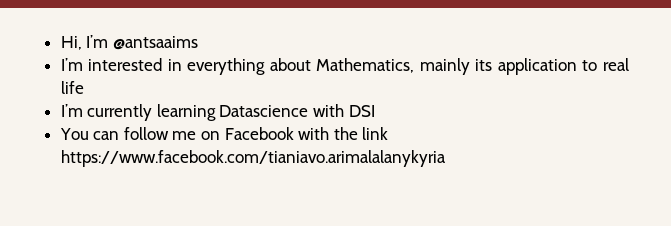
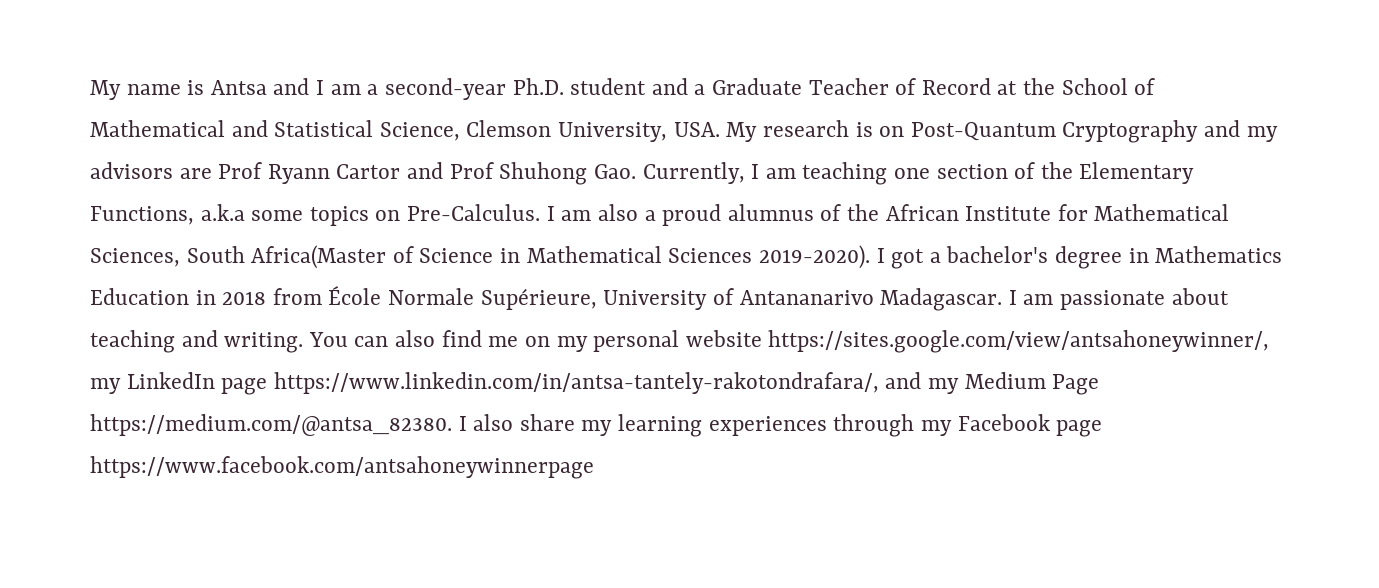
- Hi, I’m @antsaaims
- I’m interested in everything about Mathematics, mainly its application to real life
- I’m currently learning Datascience with DSI
- You can follow me on Facebook with the link https://www.facebook.com/tianiavo.arimalalanykyria
+ My name is Antsa and I am a second-year Ph.D. student and a Graduate Teacher of Record at the School of Mathematical and Statistical Science, Clemson University, USA. My research is on Post-Quantum Cryptography and my advisors are Prof Ryann Cartor and Prof Shuhong Gao. Currently, I am teaching one section of the Elementary Functions, a.k.a some topics on Pre-Calculus. I am also a proud alumnus of the African Institute for Mathematical Sciences, South Africa(Master of Science in Mathematical Sciences 2019-2020). I got a bachelor's degree in Mathematics Education in 2018 from École Normale Supérieure, University of Antananarivo Madagascar. I am passionate about teaching and writing. You can also find me on my personal website https://sites.google.com/view/antsahoneywinner/, my LinkedIn page https://www.linkedin.com/in/antsa-tantely-rakotondrafara/, and my Medium Page https://medium.com/@antsa_82380. I also share my learning experiences through my Facebook page https://www.facebook.com/antsahoneywinnerpage

